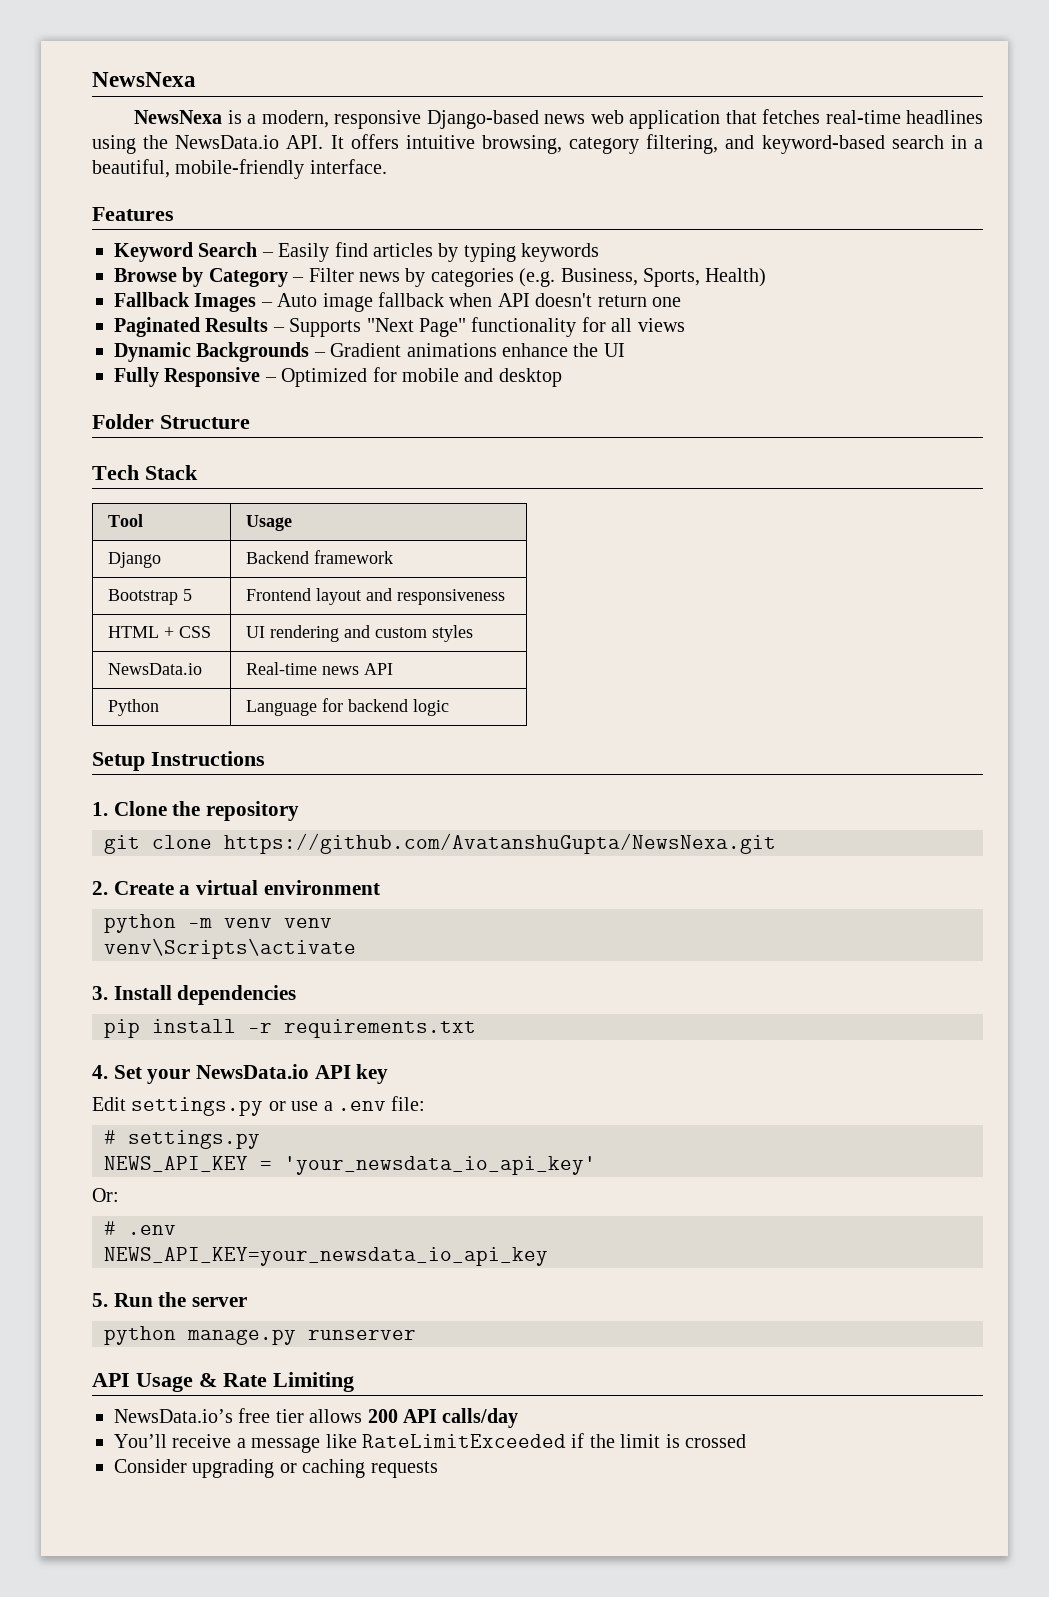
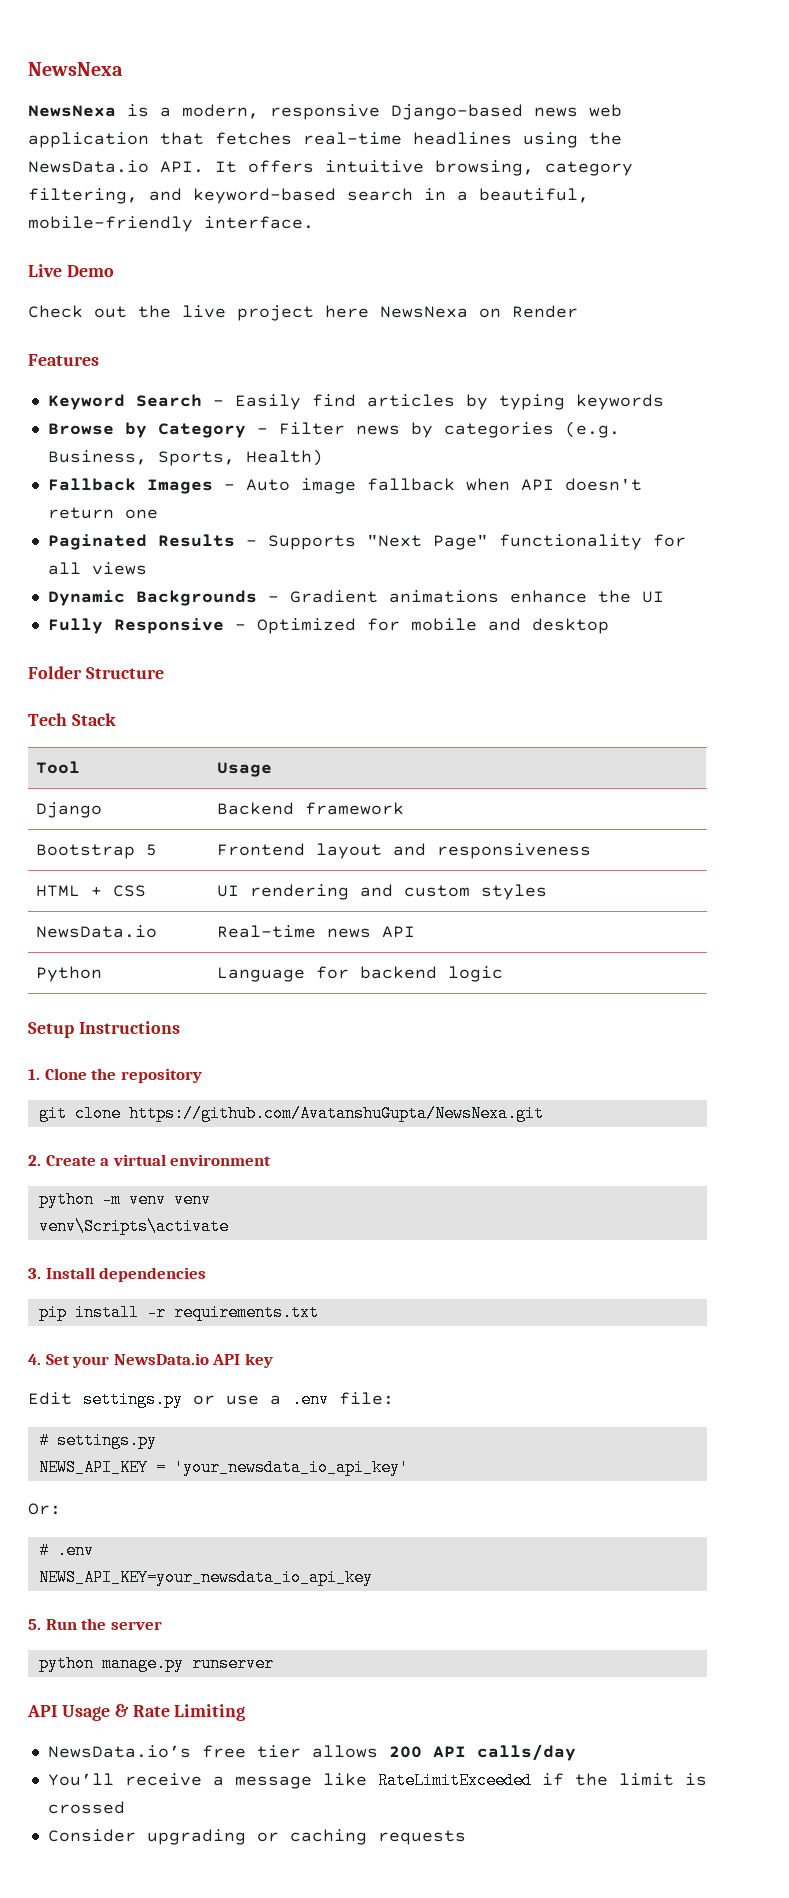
+ Live Demo
+ Check out the live project here NewsNexa on Render

